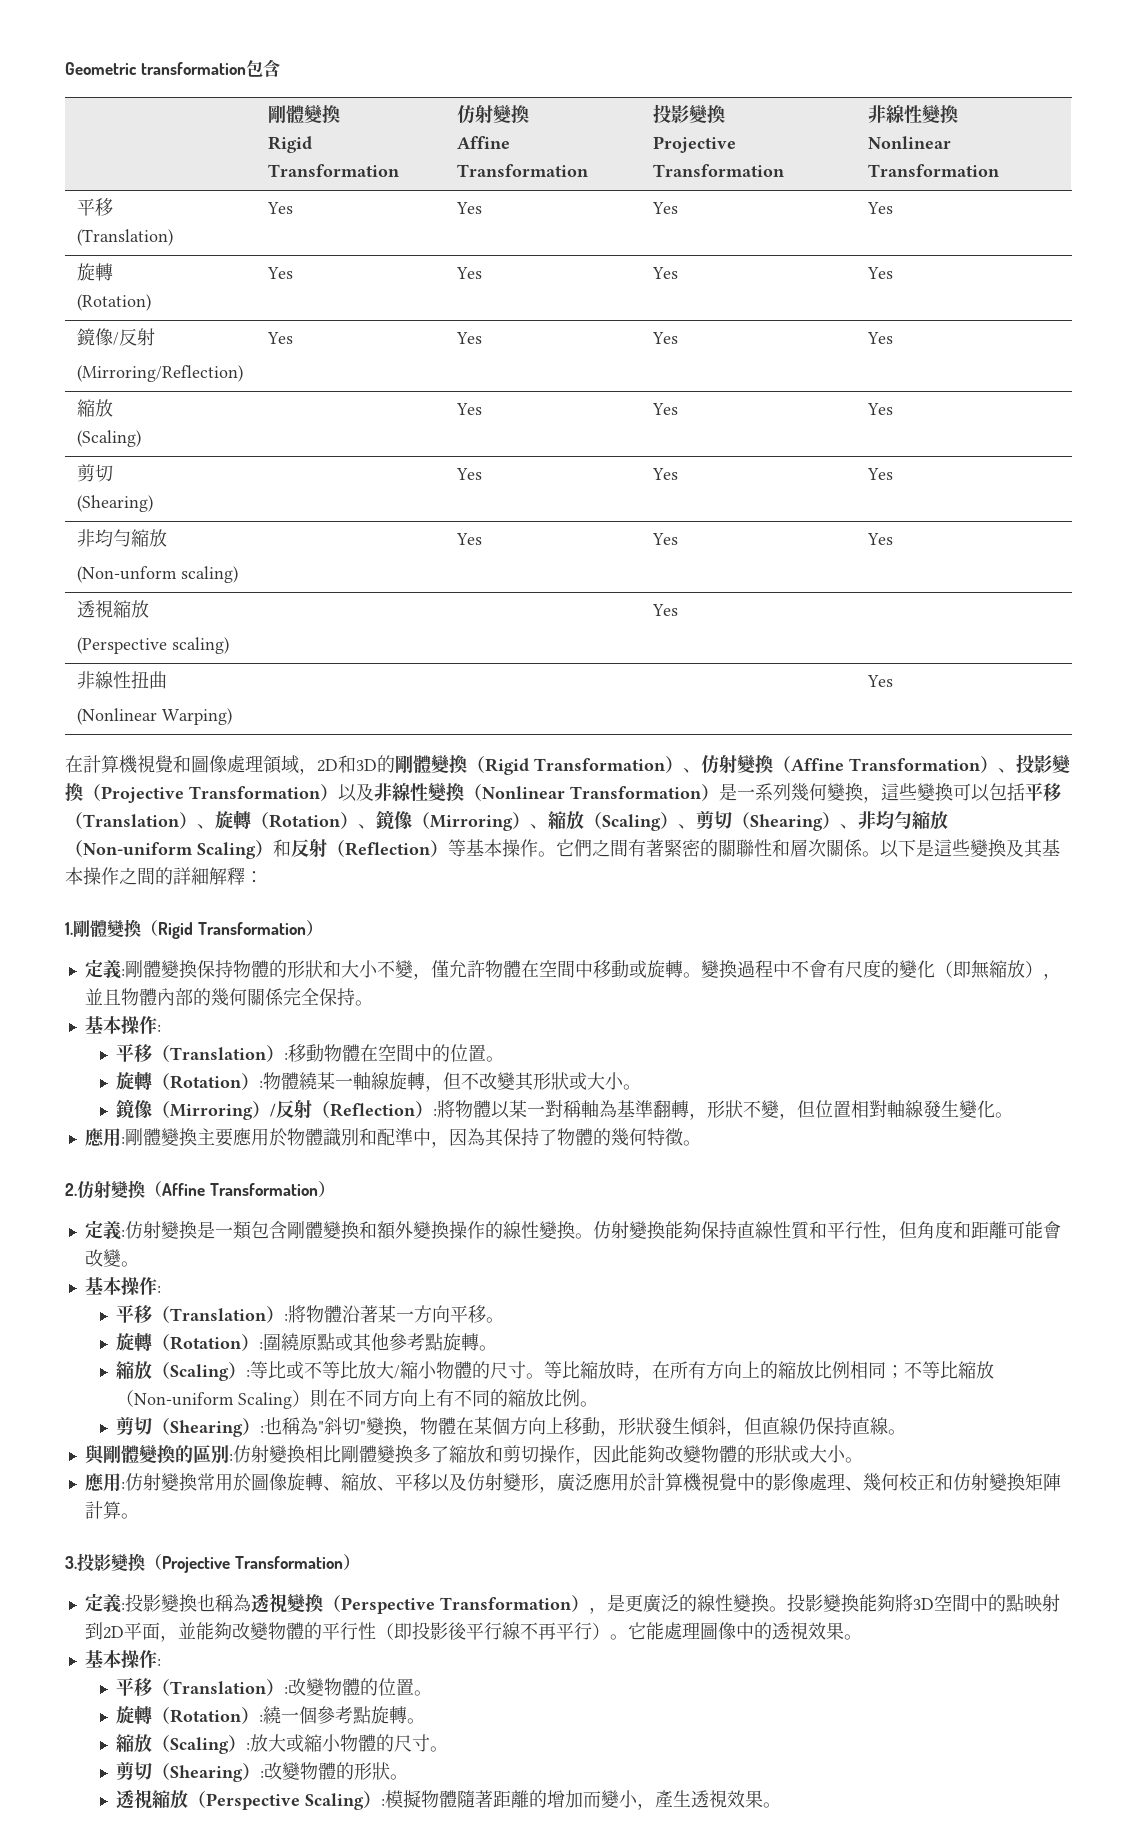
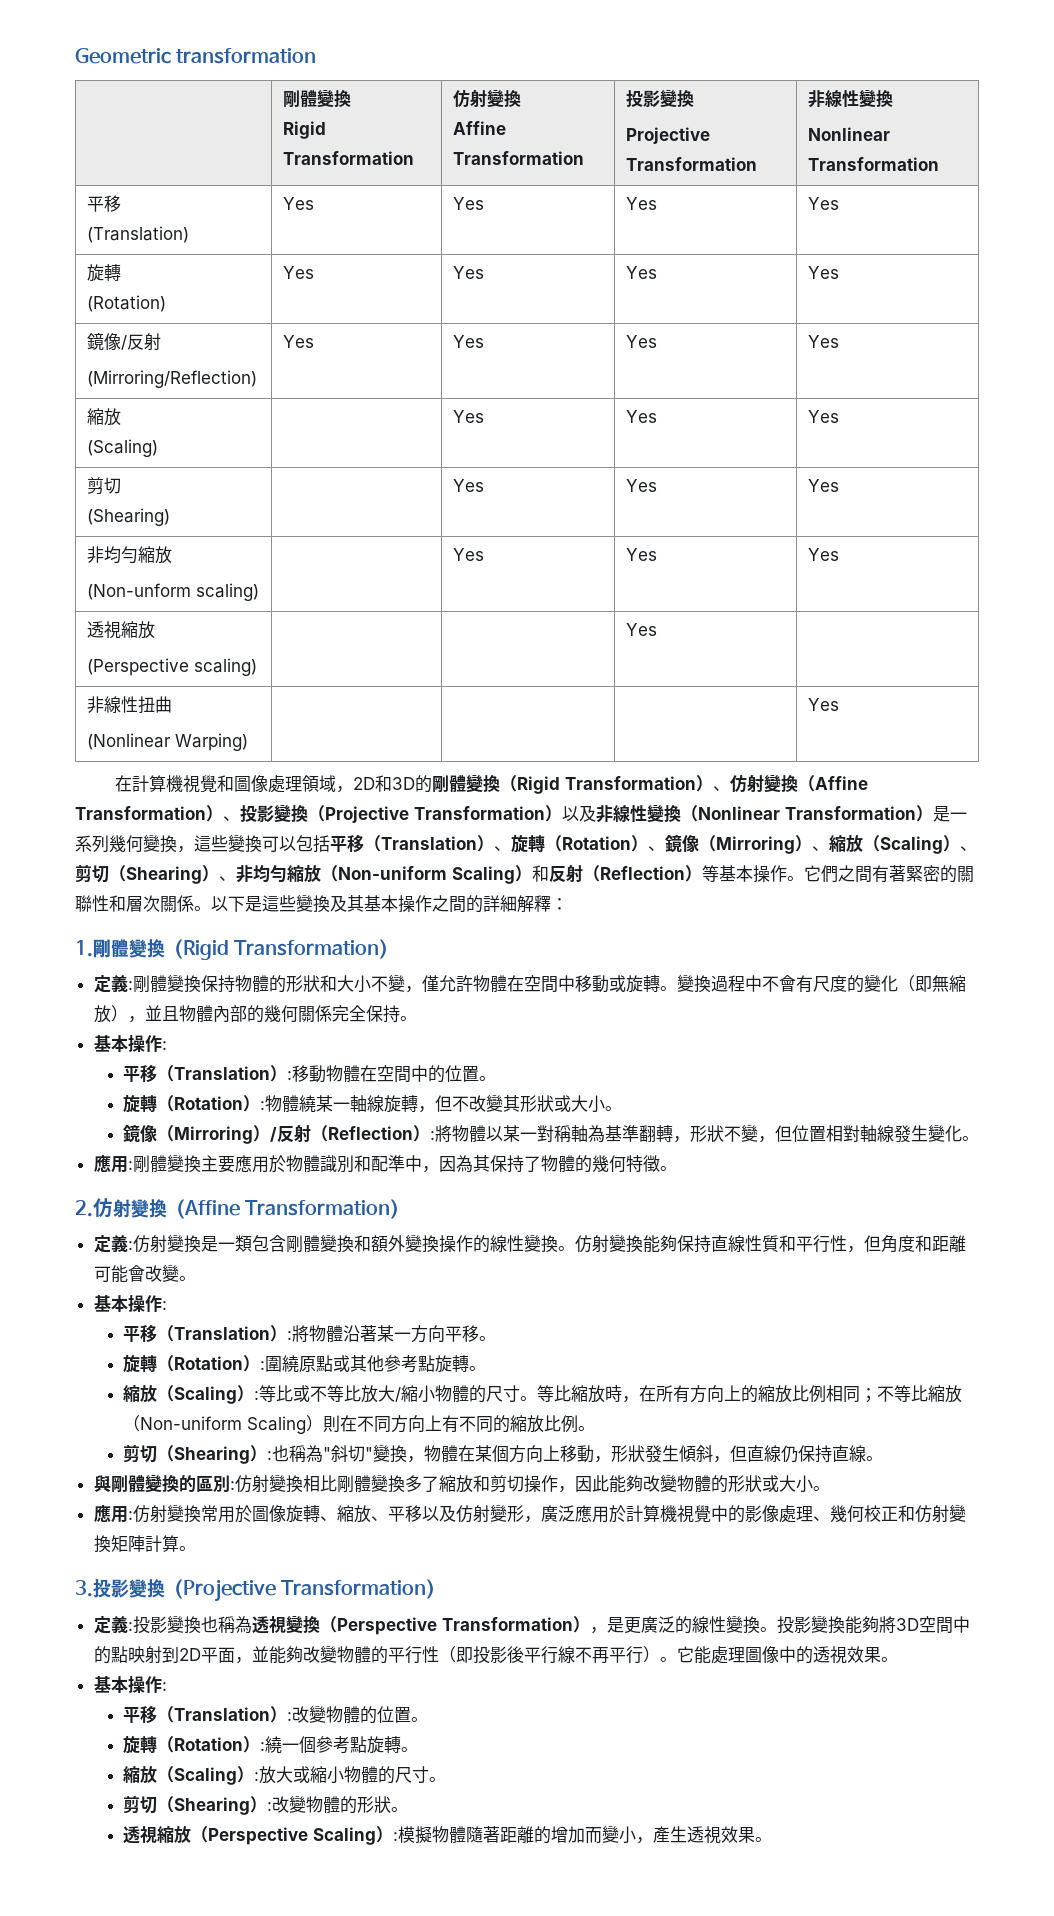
- Geometric transformation包含
+ Geometric transformation

